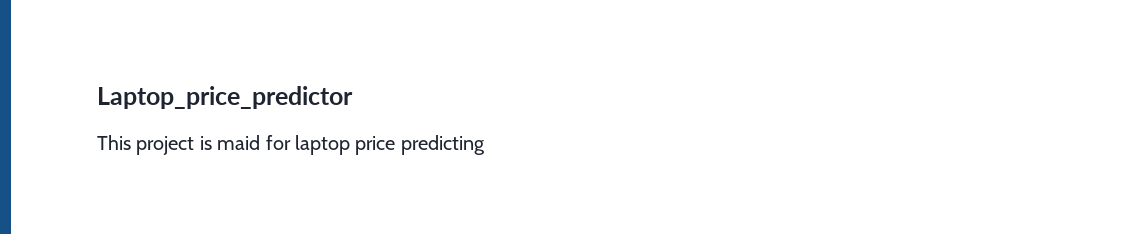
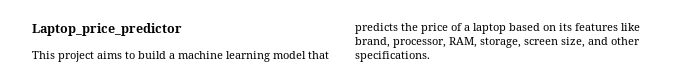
- This project is maid for laptop price predicting
+ This project aims to build a machine learning model that predicts the price of a laptop based on its features like brand, processor, RAM, storage, screen size, and other specifications.

